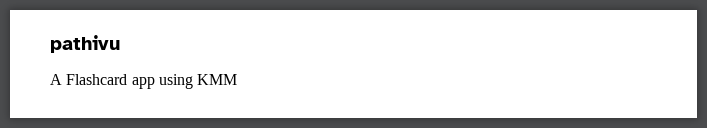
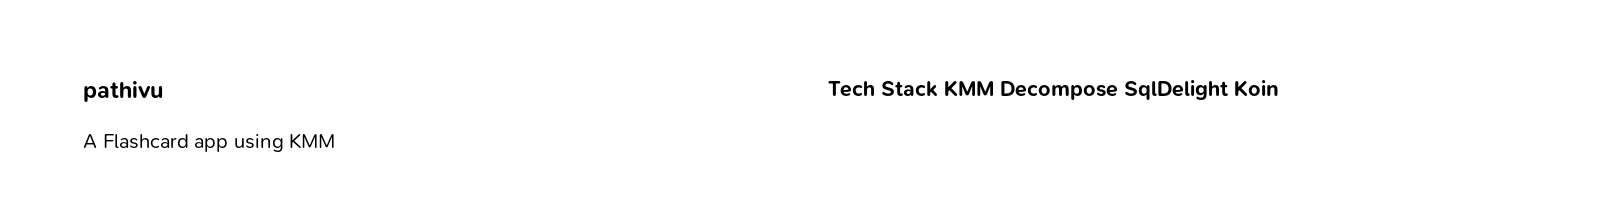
+ Tech Stack KMM Decompose SqlDelight Koin

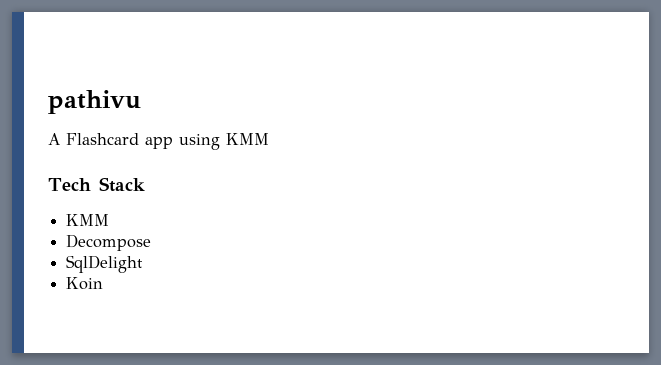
- Tech Stack KMM Decompose SqlDelight Koin
+ Tech Stack
+ KMM
+ Decompose
+ SqlDelight
+ Koin

